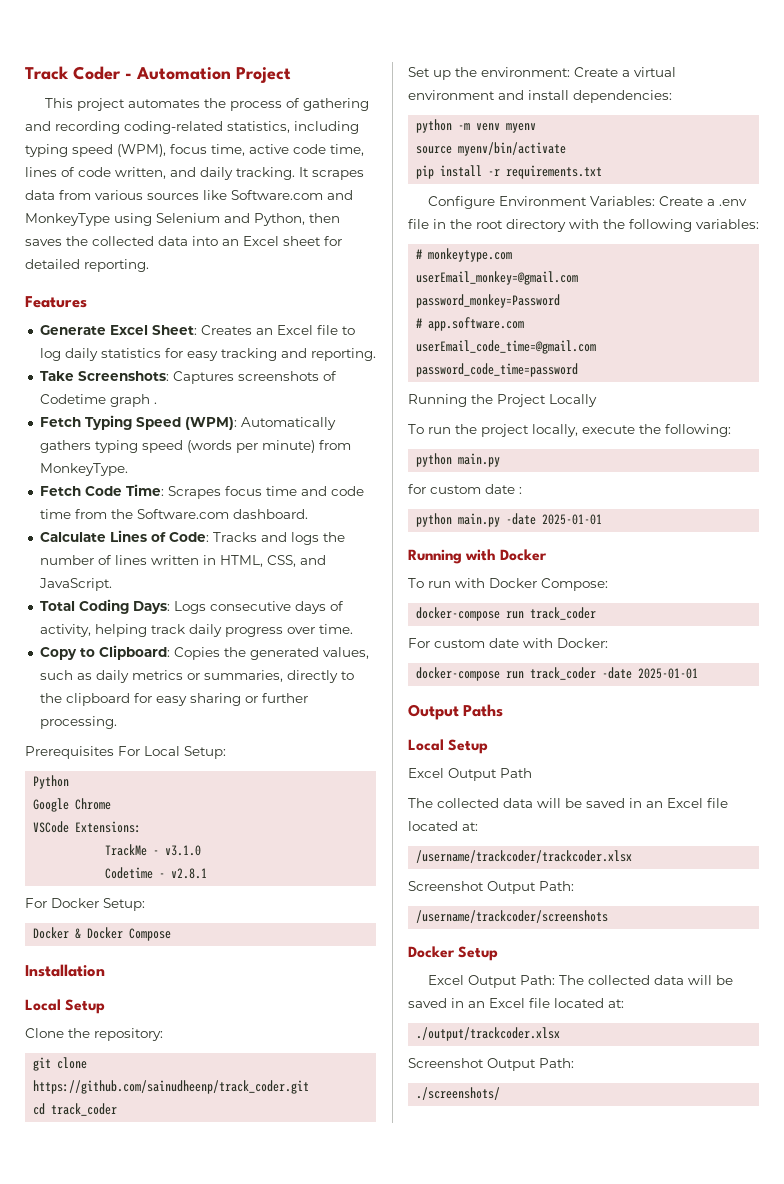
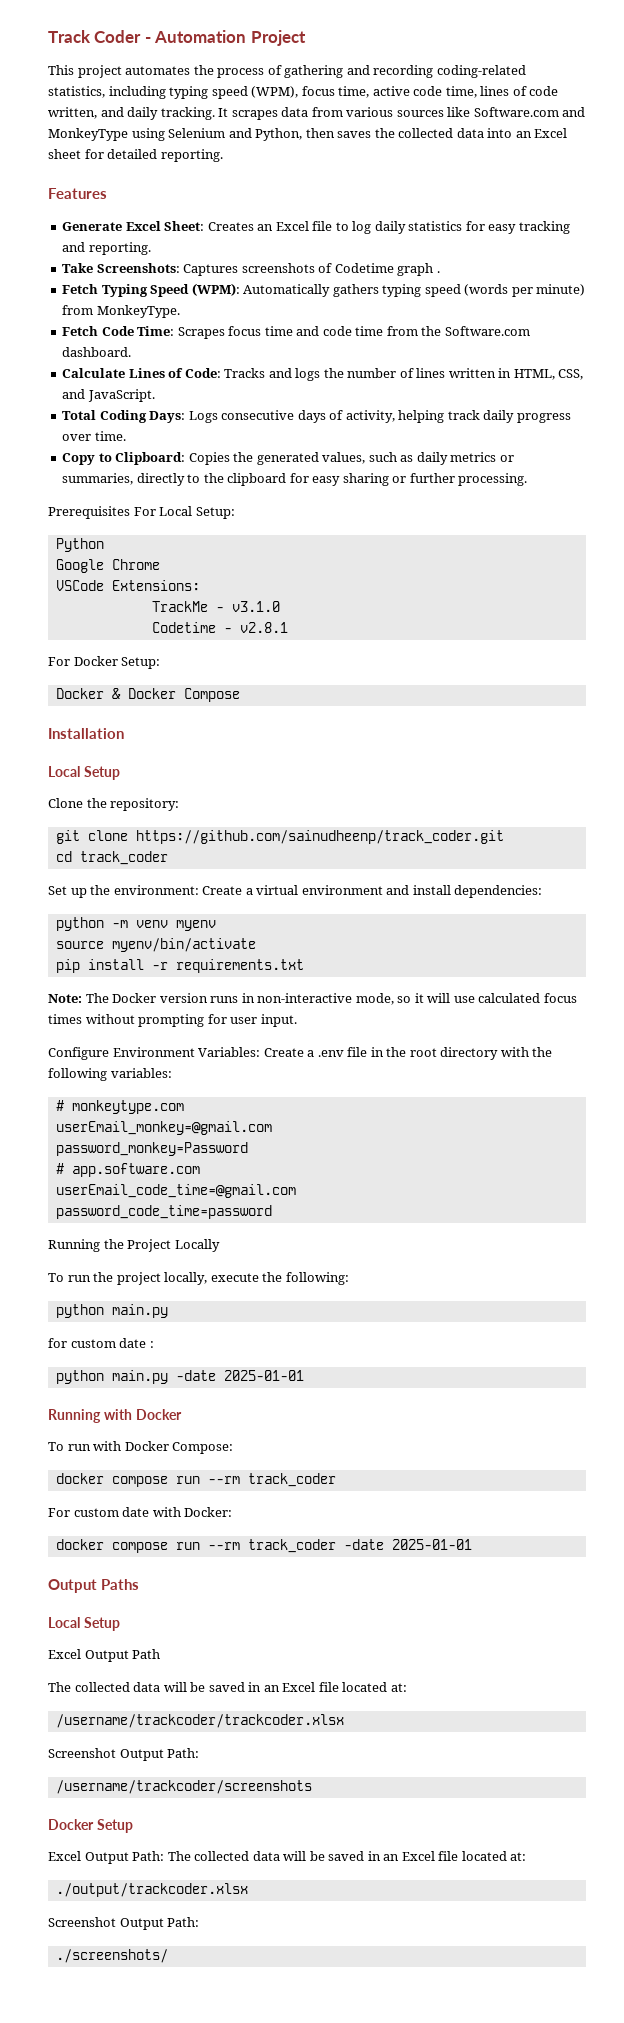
+ Note: The Docker version runs in non-interactive mode, so it will use calculated focus times without prompting for user input.
  To run with Docker Compose:
- docker-compose run track_coder
+ docker compose run --rm track_coder
- docker-compose run track_coder -date 2025-01-01
+ docker compose run --rm track_coder -date 2025-01-01

